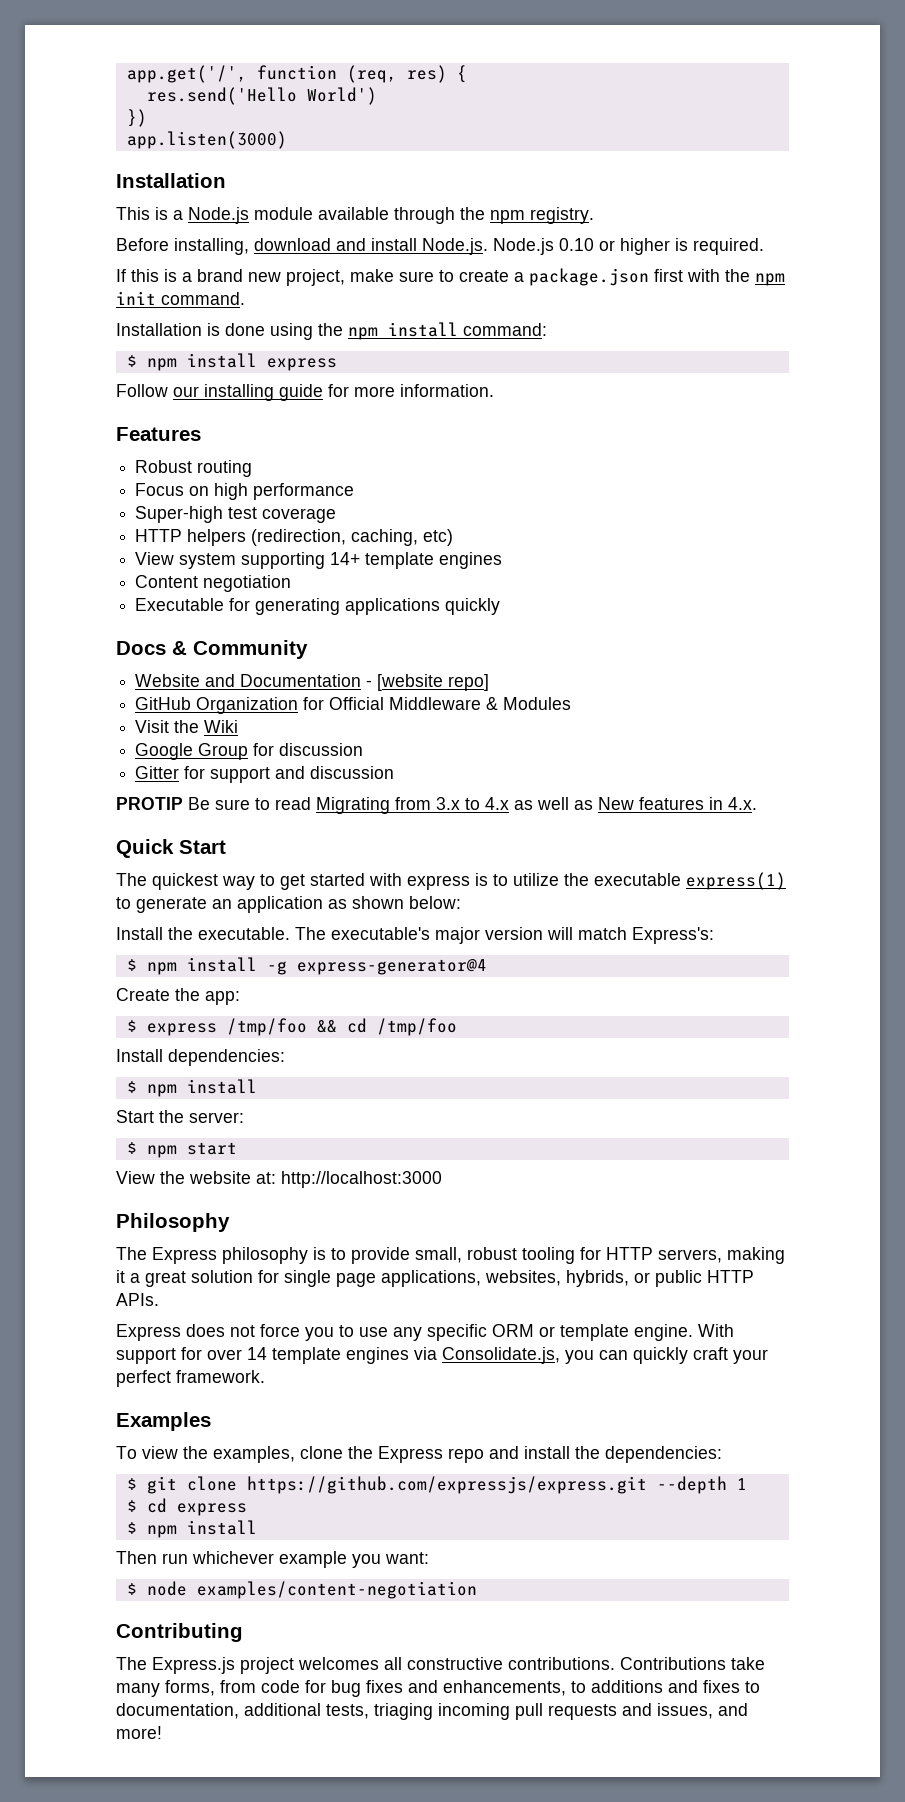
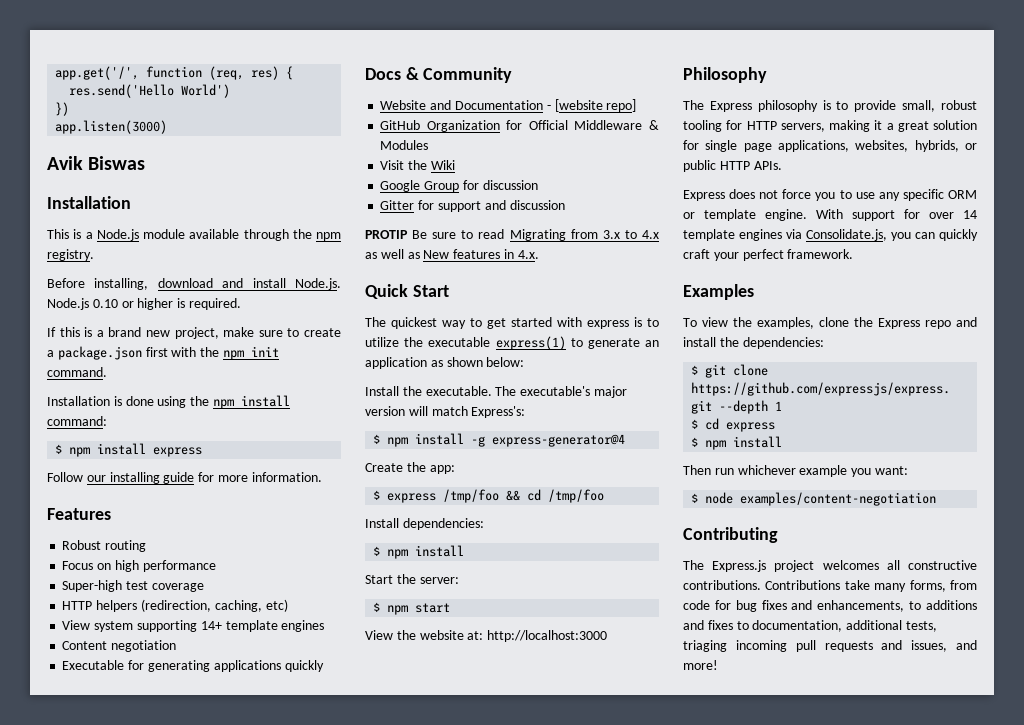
+ Avik Biswas

